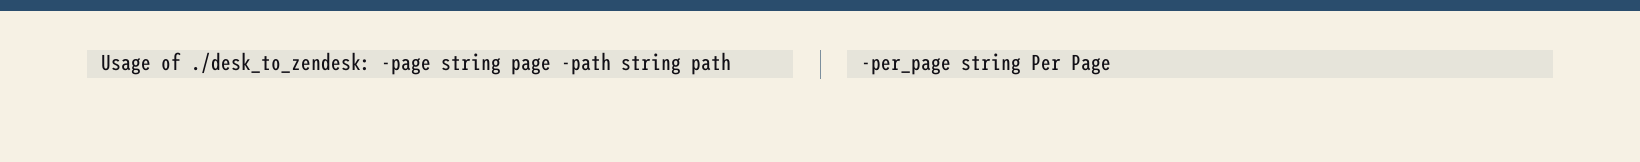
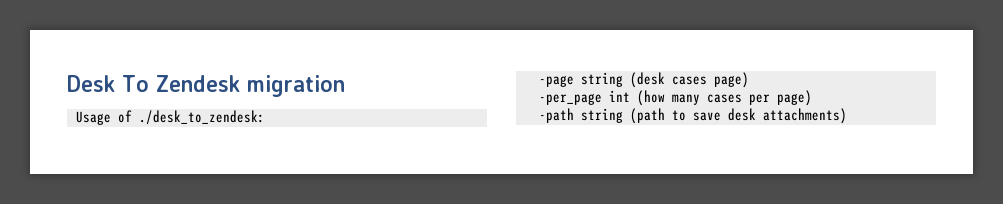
+ Desk To Zendesk migration
- Usage of ./desk_to_zendesk: -page string page -path string path -per_page string Per Page
+ Usage of ./desk_to_zendesk:
+ -page string (desk cases page)
+ -per_page int (how many cases per page)
+ -path string (path to save desk attachments)

